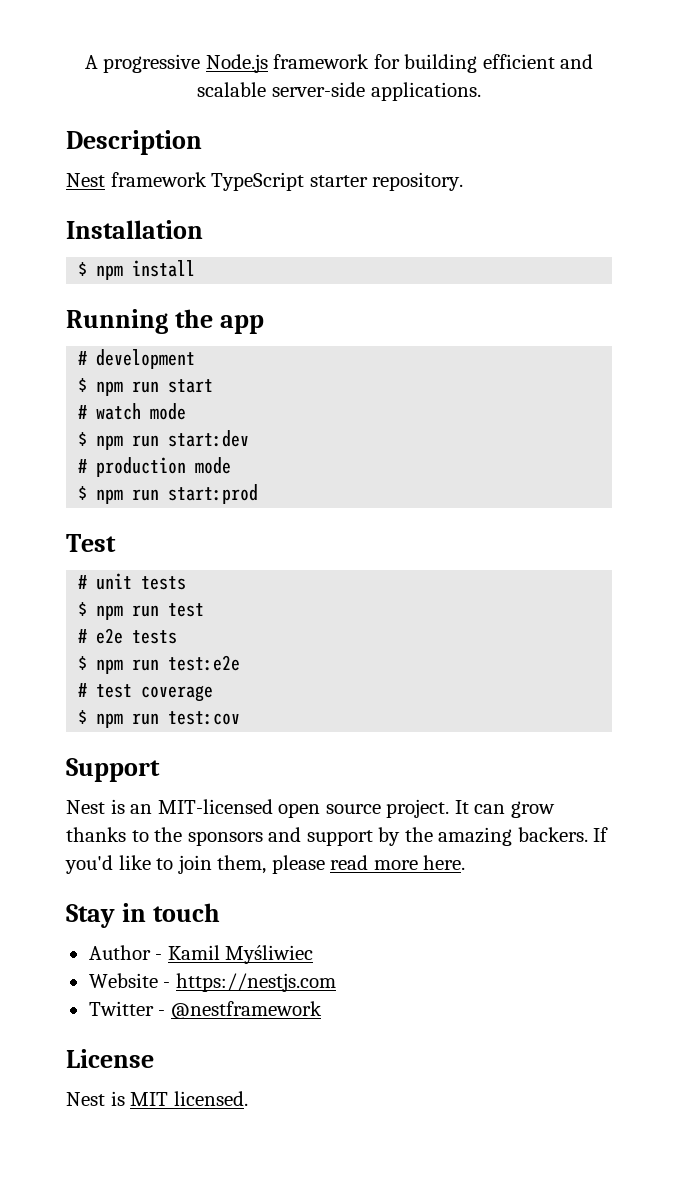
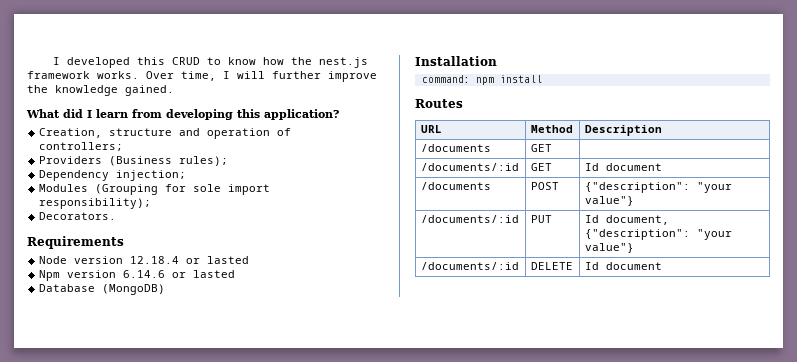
- A progressive Node.js framework for building efficient and scalable server-side applications.
- Description
- Nest framework TypeScript starter repository.
+ I developed this CRUD to know how the nest.js framework works. Over time, I will further improve the knowledge gained.
+ What did I learn from developing this application?
+ Creation, structure and operation of controllers;
+ Providers (Business rules);
+ Dependency injection;
+ Modules (Grouping for sole import responsibility);
+ Decorators.
+ Requirements
+ Node version 12.18.4 or lasted
+ Npm version 6.14.6 or lasted
+ Database (MongoDB)
- $ npm install
+ command: npm install
- Running the app
- # development
- $ npm run start
- # watch mode
- $ npm run start:dev
- # production mode
- $ npm run start:prod
- Test
- # unit tests
- $ npm run test
- # e2e tests
- $ npm run test:e2e
- # test coverage
- $ npm run test:cov
- Support
- Nest is an MIT-licensed open source project. It can grow thanks to the sponsors and support by the amazing backers. If you'd like to join them, please read more here.
- Stay in touch
- Author - Kamil Myśliwiec
- Website - https://nestjs.com
- Twitter - @nestframework
- License
- Nest is MIT licensed.
+ Routes
+ URL | Method | Description
+ /documents | GET |
+ /documents/:id | GET | Id document
+ /documents | POST | {"description": "your value"}
+ /documents/:id | PUT | Id document, {"description": "your value"}
+ /documents/:id | DELETE | Id document

